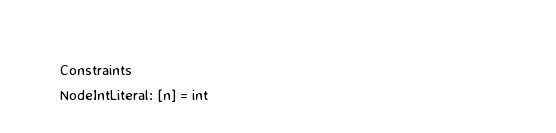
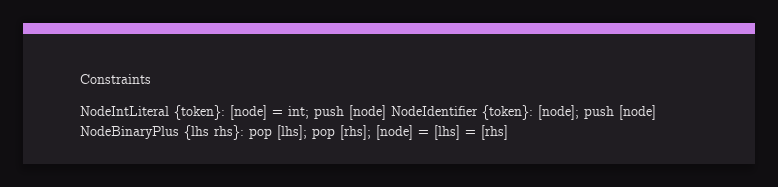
- NodeIntLiteral: [n] = int
+ NodeIntLiteral {token}: [node] = int; push [node] NodeIdentifier {token}: [node]; push [node] NodeBinaryPlus {lhs rhs}: pop [lhs]; pop [rhs]; [node] = [lhs] = [rhs]

